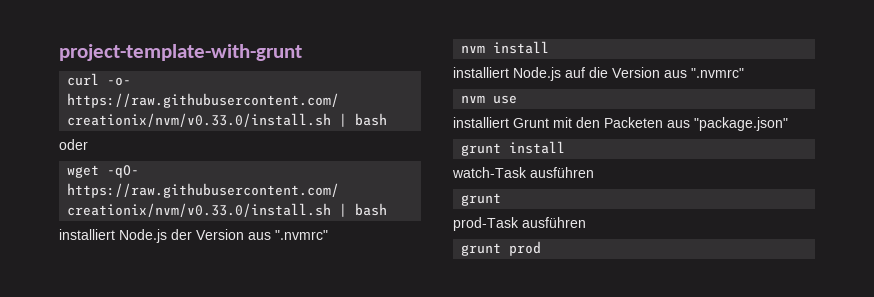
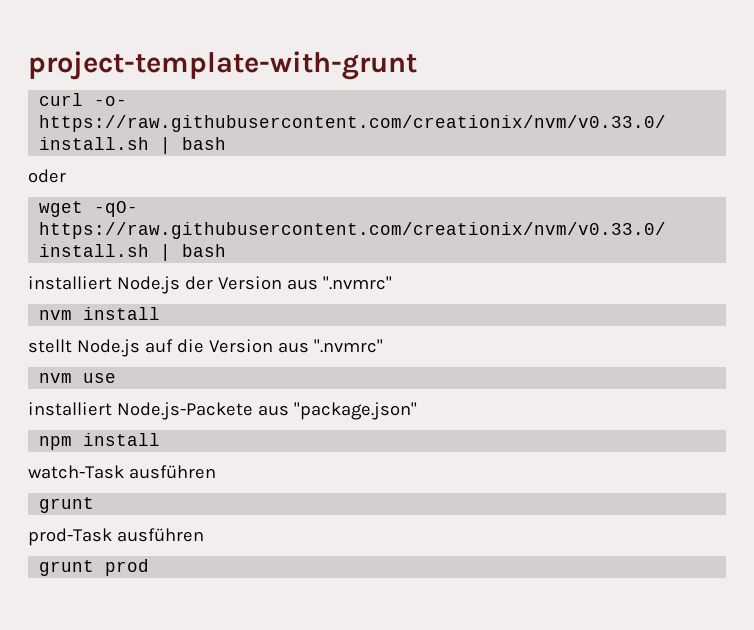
- installiert Node.js auf die Version aus ".nvmrc"
+ stellt Node.js auf die Version aus ".nvmrc"
- installiert Grunt mit den Packeten aus "package.json"
+ installiert Node.js-Packete aus "package.json"
- grunt install
+ npm install

